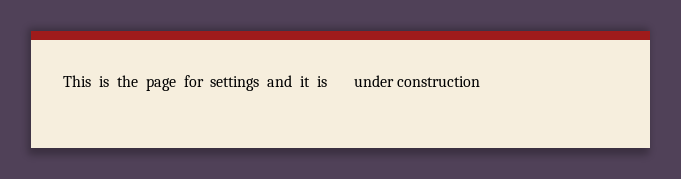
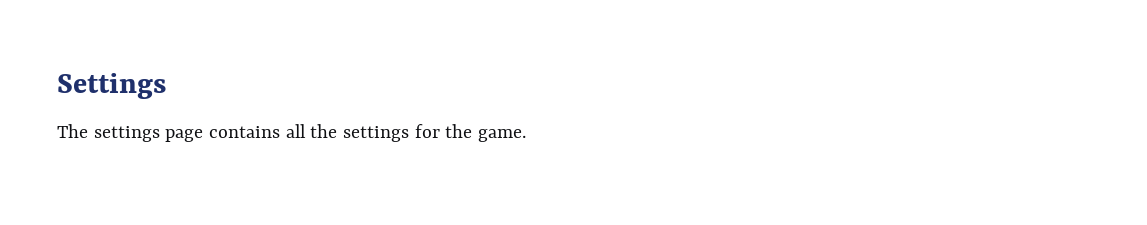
- This is the page for settings and it is under construction
+ Settings
+ The settings page contains all the settings for the game.

